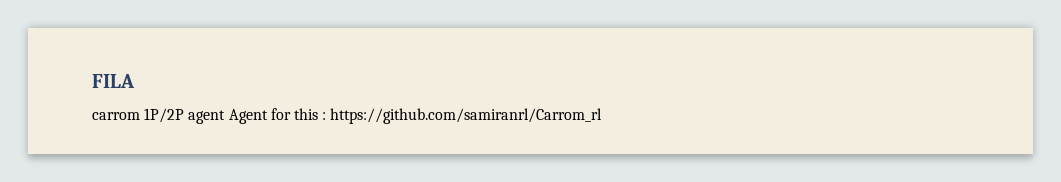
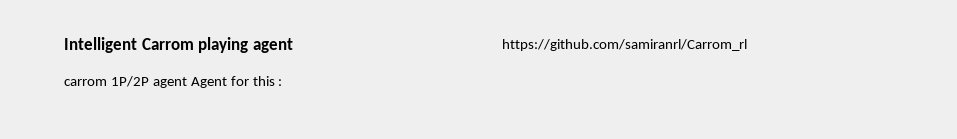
- FILA
+ Intelligent Carrom playing agent

